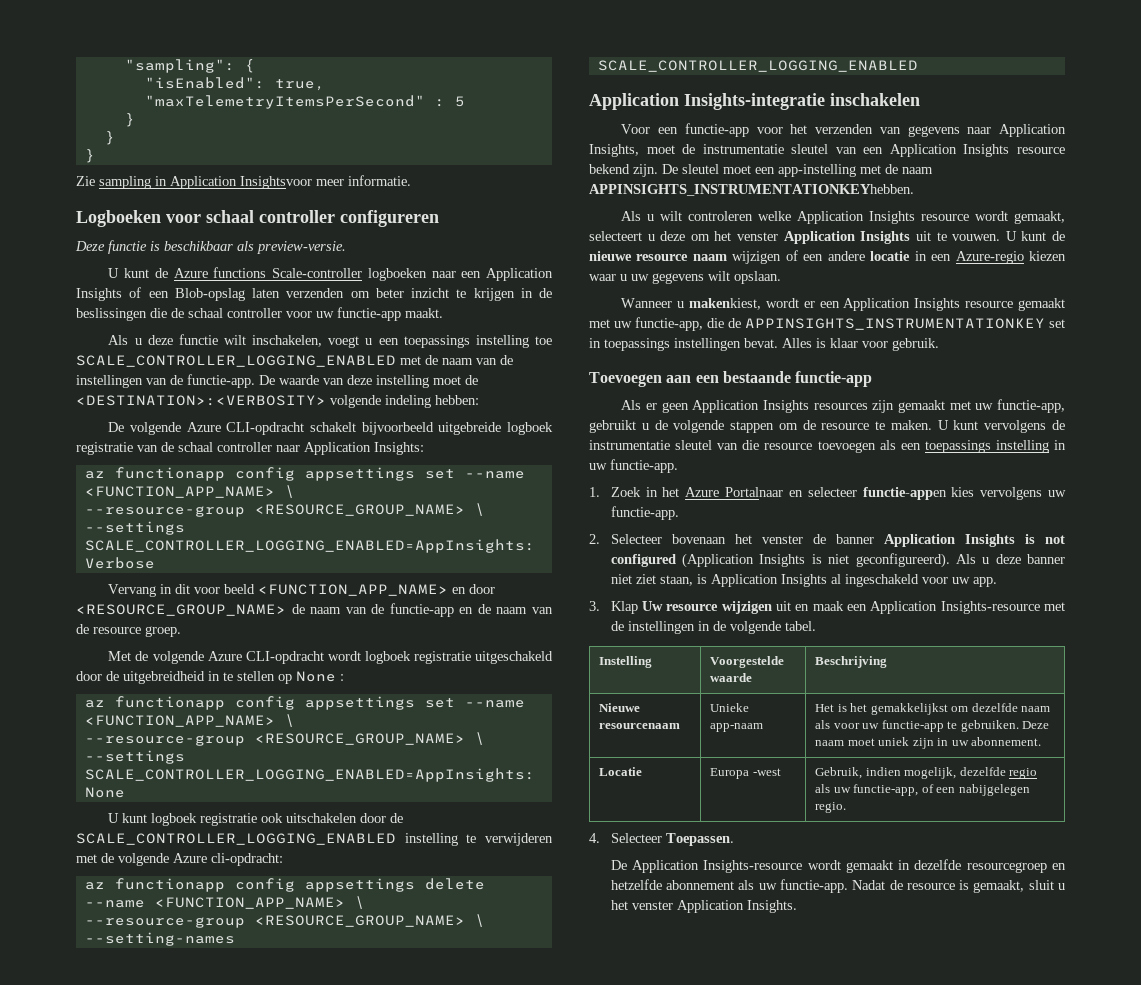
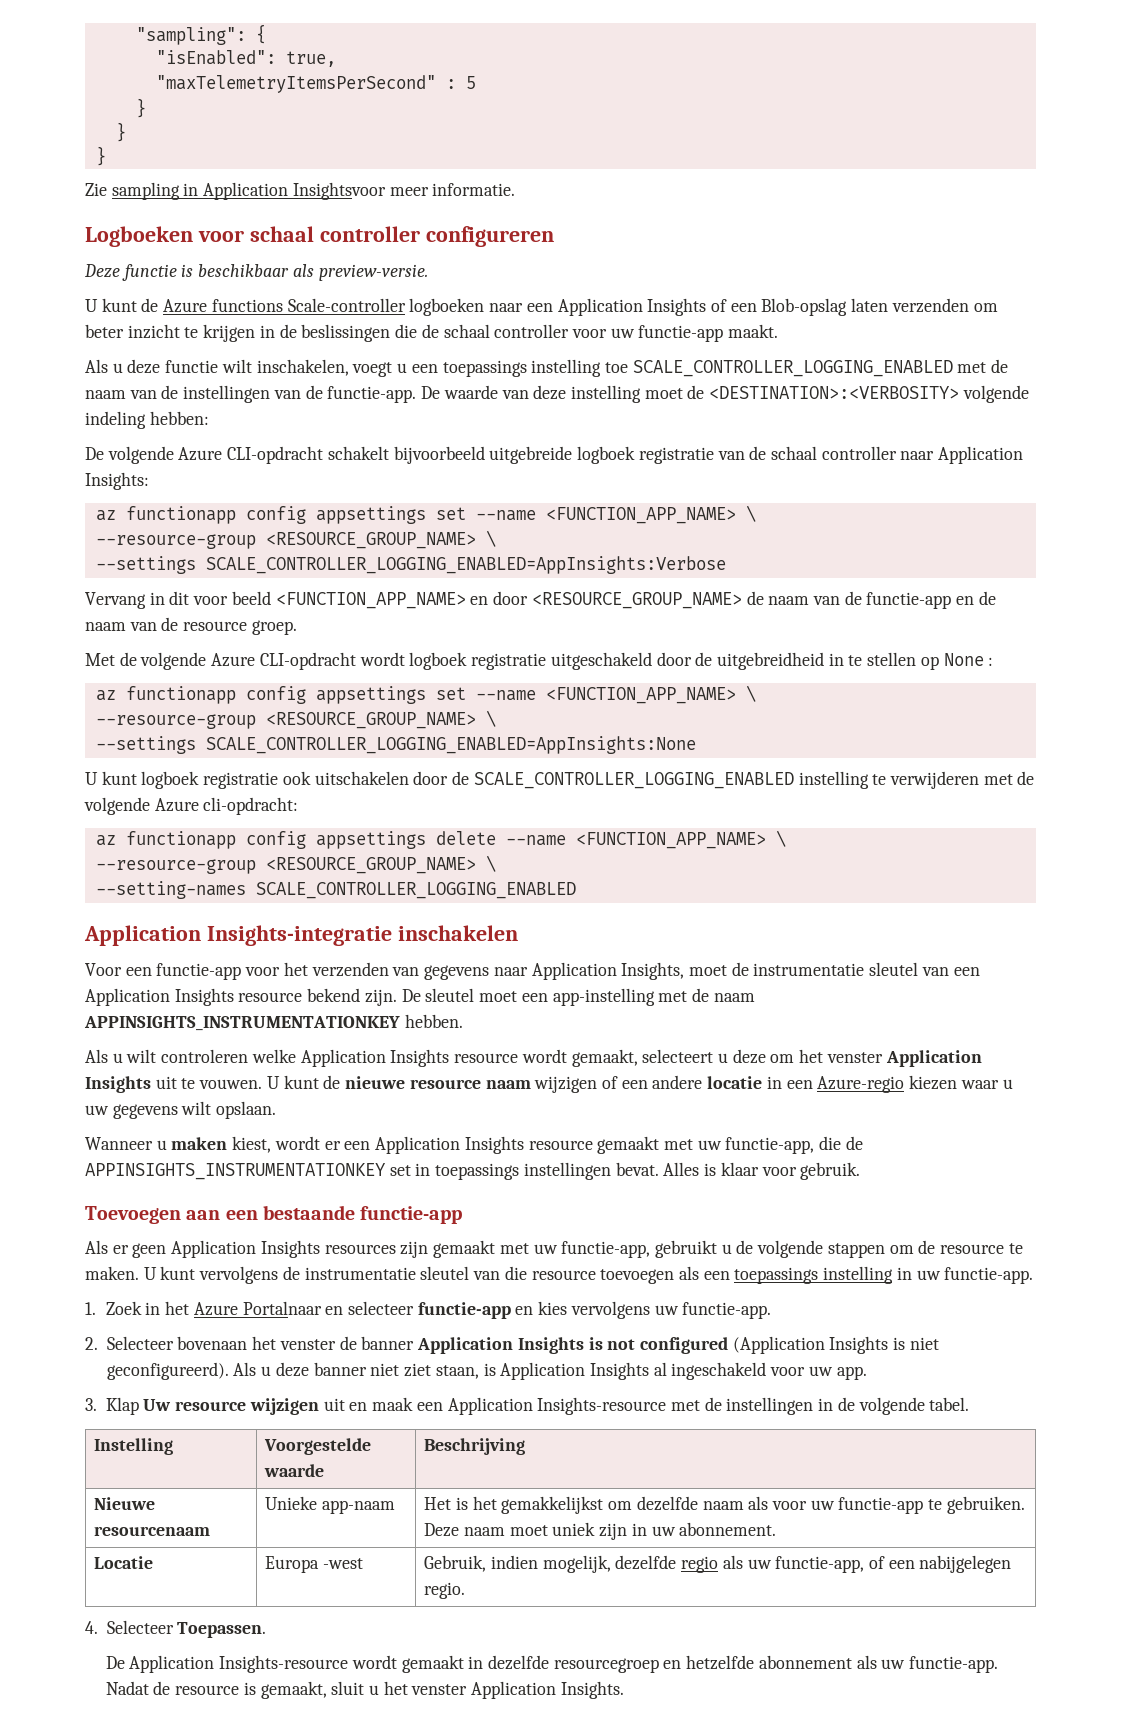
- De sleutel moet een app-instelling met de naam APPINSIGHTS_INSTRUMENTATIONKEYhebben.
+ De sleutel moet een app-instelling met de naam APPINSIGHTS_INSTRUMENTATIONKEY hebben.
- Wanneer u makenkiest, wordt er een Application Insights resource gemaakt met uw functie-app, die de APPINSIGHTS_INSTRUMENTATIONKEY set in toepassings instellingen bevat.
+ Wanneer u maken kiest, wordt er een Application Insights resource gemaakt met uw functie-app, die de APPINSIGHTS_INSTRUMENTATIONKEY set in toepassings instellingen bevat.
- 1. Zoek in het Azure Portalnaar en selecteer functie-appen kies vervolgens uw functie-app.
+ 1. Zoek in het Azure Portalnaar en selecteer functie-app en kies vervolgens uw functie-app.

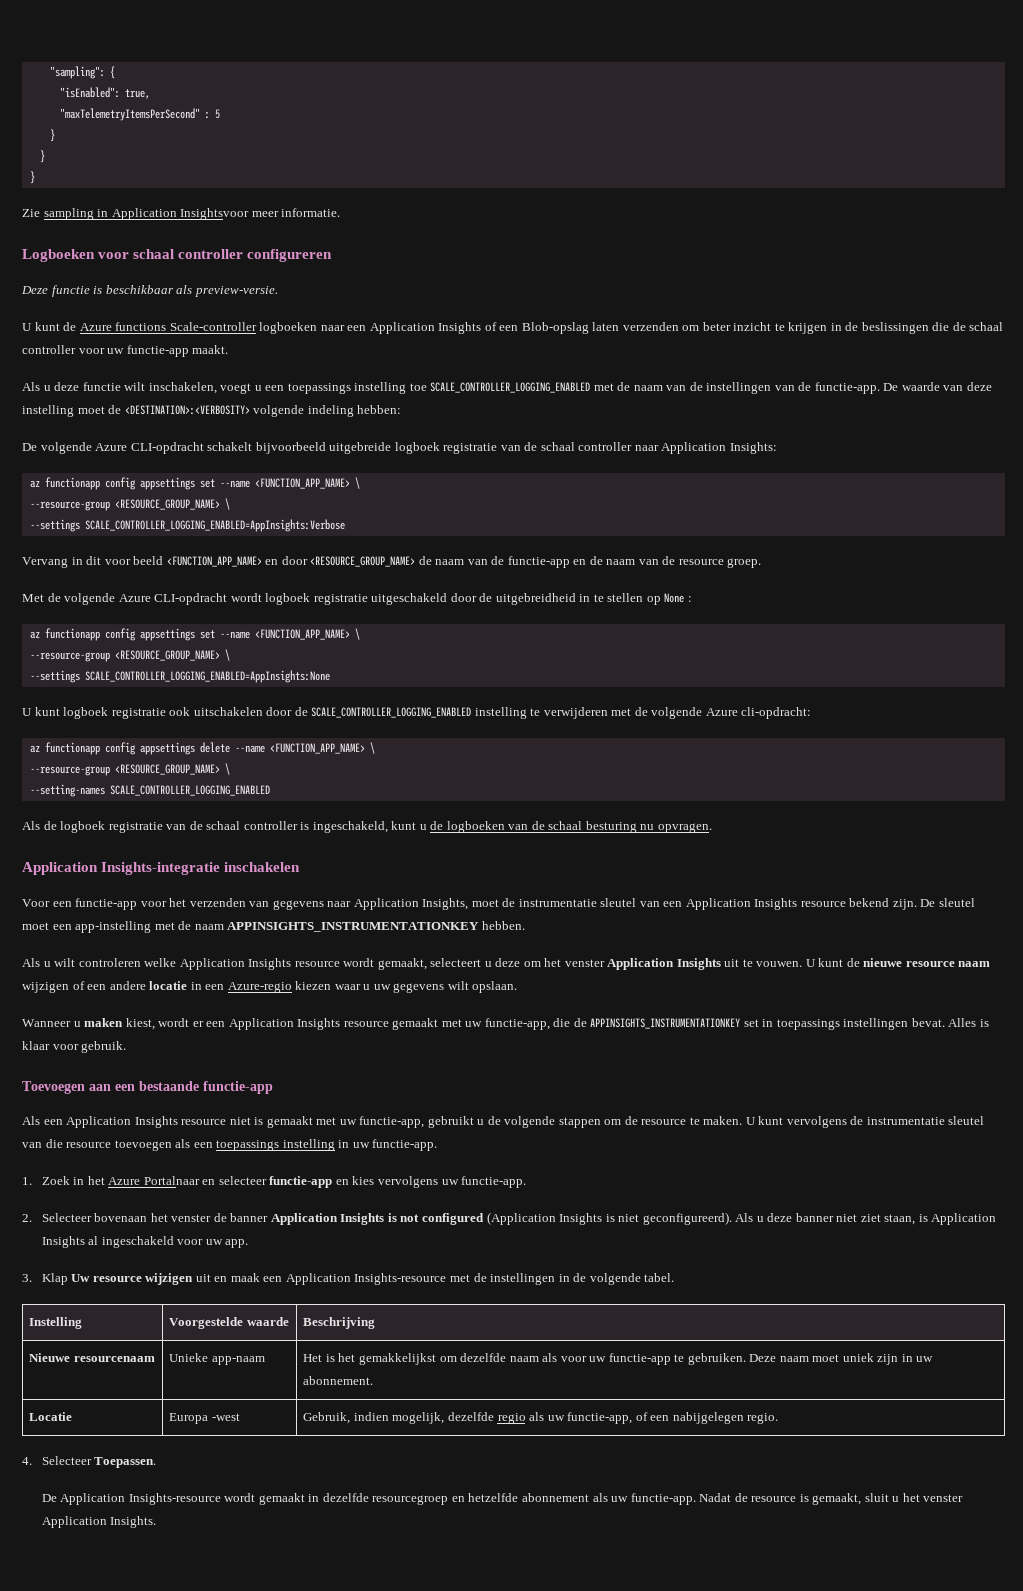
+ Als de logboek registratie van de schaal controller is ingeschakeld, kunt u de logboeken van de schaal besturing nu opvragen.
- Als er geen Application Insights resources zijn gemaakt met uw functie-app, gebruikt u de volgende stappen om de resource te maken.
+ Als een Application Insights resource niet is gemaakt met uw functie-app, gebruikt u de volgende stappen om de resource te maken.

